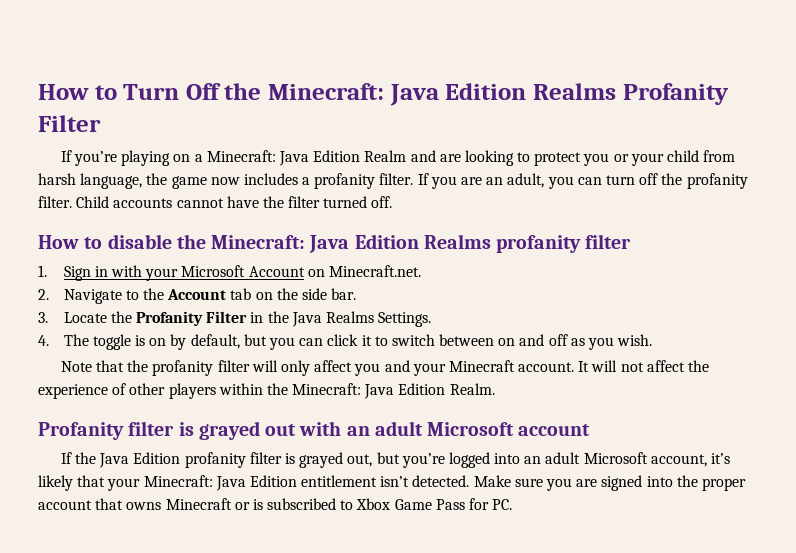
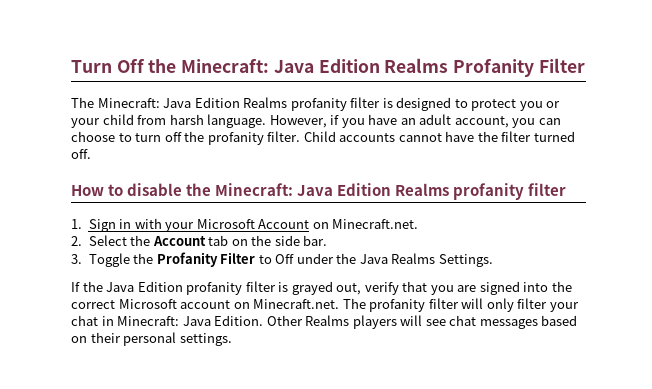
- How to Turn Off the Minecraft: Java Edition Realms Profanity Filter
+ Turn Off the Minecraft: Java Edition Realms Profanity Filter
- If you’re playing on a Minecraft: Java Edition Realm and are looking to protect you or your child from harsh language, the game now includes a profanity filter. If you are an adult, you can turn off the profanity filter.
+ The Minecraft: Java Edition Realms profanity filter is designed to protect you or your child from harsh language. However, if you have an adult account, you can choose to turn off the profanity filter.
- 2. Navigate to the Account tab on the side bar.
+ 2. Select the Account tab on the side bar.
- 3. Locate the Profanity Filter in the Java Realms Settings.
+ 3. Toggle the Profanity Filter to Off under the Java Realms Settings.
- 4. The toggle is on by default, but you can click it to switch between on and off as you wish.
- Note that the profanity filter will only affect you and your Minecraft account. It will not affect the experience of other players within the Minecraft: Java Edition Realm.
- Profanity filter is grayed out with an adult Microsoft account
- If the Java Edition profanity filter is grayed out, but you’re logged into an adult Microsoft account, it’s likely that your Minecraft: Java Edition entitlement isn’t detected. Make sure you are signed into the proper account that owns Minecraft or is subscribed to Xbox Game Pass for PC.
+ If the Java Edition profanity filter is grayed out, verify that you are signed into the correct Microsoft account on Minecraft.net. The profanity filter will only filter your chat in Minecraft: Java Edition. Other Realms players will see chat messages based on their personal settings.

